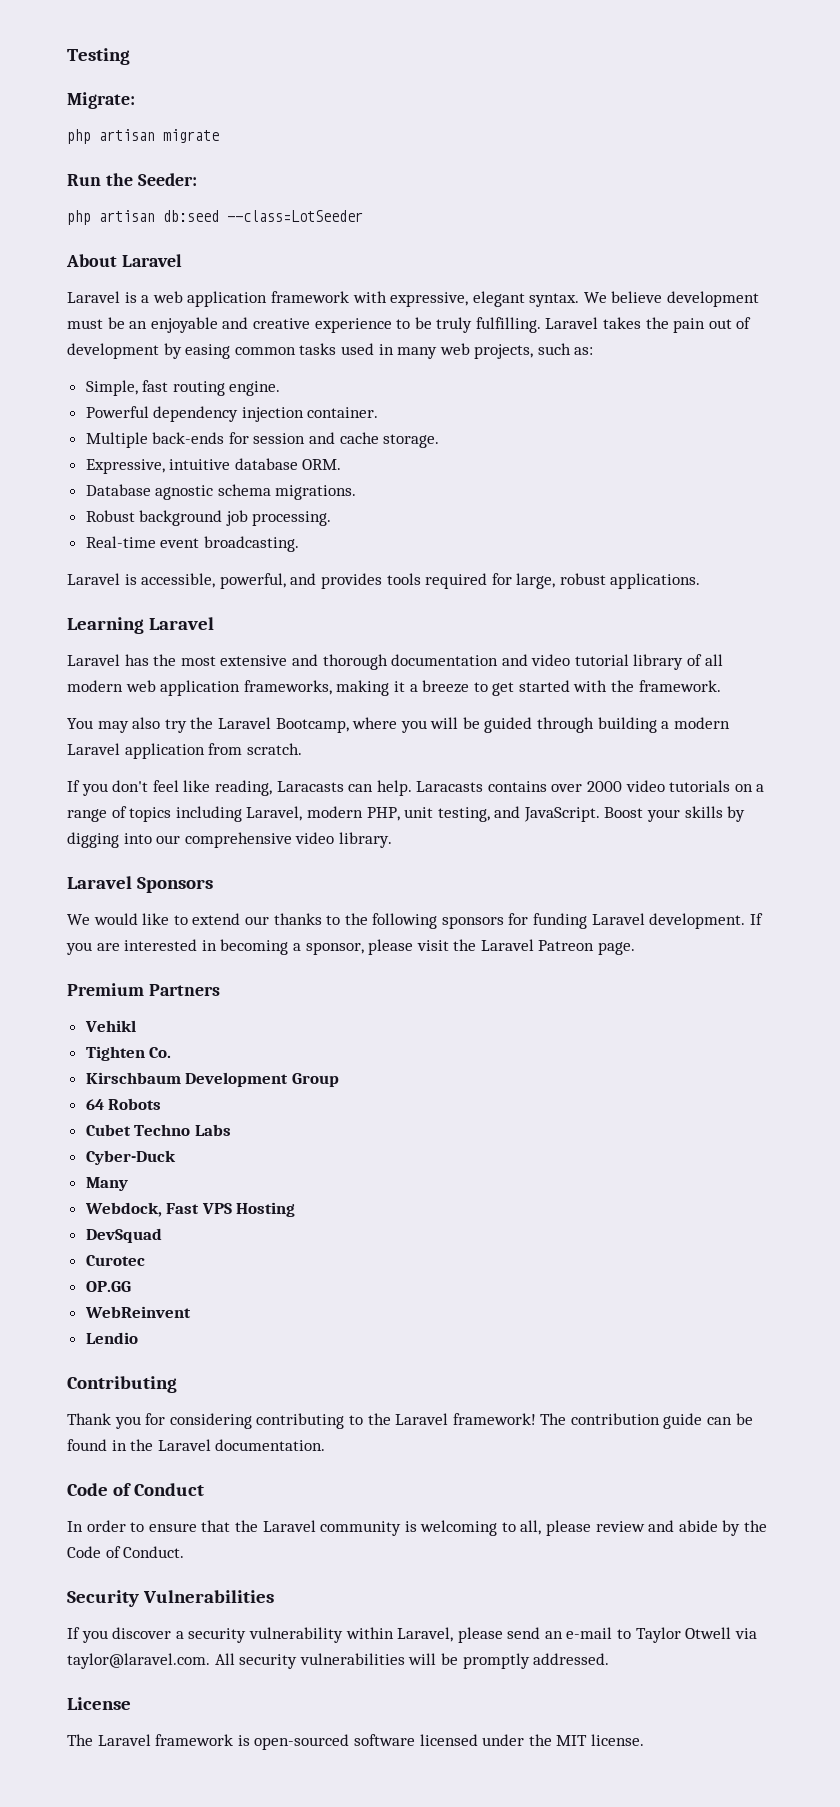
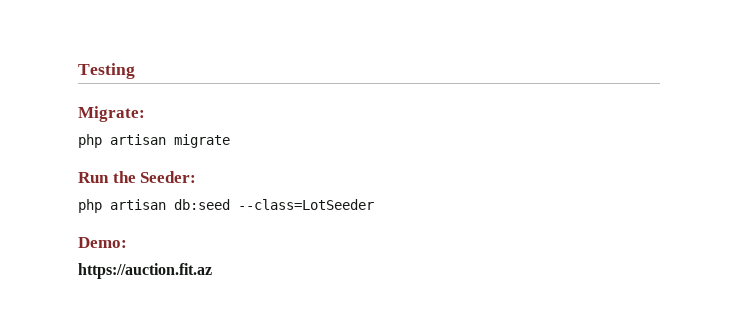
- About Laravel
- Laravel is a web application framework with expressive, elegant syntax. We believe development must be an enjoyable and creative experience to be truly fulfilling. Laravel takes the pain out of development by easing common tasks used in many web projects, such as:
- Simple, fast routing engine.
- Powerful dependency injection container.
- Multiple back-ends for session and cache storage.
- Expressive, intuitive database ORM.
- Database agnostic schema migrations.
- Robust background job processing.
- Real-time event broadcasting.
- Laravel is accessible, powerful, and provides tools required for large, robust applications.
- Learning Laravel
- Laravel has the most extensive and thorough documentation and video tutorial library of all modern web application frameworks, making it a breeze to get started with the framework.
- You may also try the Laravel Bootcamp, where you will be guided through building a modern Laravel application from scratch.
- If you don't feel like reading, Laracasts can help. Laracasts contains over 2000 video tutorials on a range of topics including Laravel, modern PHP, unit testing, and JavaScript. Boost your skills by digging into our comprehensive video library.
- Laravel Sponsors
- We would like to extend our thanks to the following sponsors for funding Laravel development. If you are interested in becoming a sponsor, please visit the Laravel Patreon page.
- Premium Partners
- Vehikl
- Tighten Co.
- Kirschbaum Development Group
- 64 Robots
- Cubet Techno Labs
- Cyber-Duck
- Many
- Webdock, Fast VPS Hosting
- DevSquad
- Curotec
- OP.GG
- WebReinvent
- Lendio
- Contributing
- Thank you for considering contributing to the Laravel framework! The contribution guide can be found in the Laravel documentation.
- Code of Conduct
- In order to ensure that the Laravel community is welcoming to all, please review and abide by the Code of Conduct.
- Security Vulnerabilities
- If you discover a security vulnerability within Laravel, please send an e-mail to Taylor Otwell via taylor@laravel.com. All security vulnerabilities will be promptly addressed.
- License
- The Laravel framework is open-sourced software licensed under the MIT license.
+ Demo:
+ https://auction.fit.az

